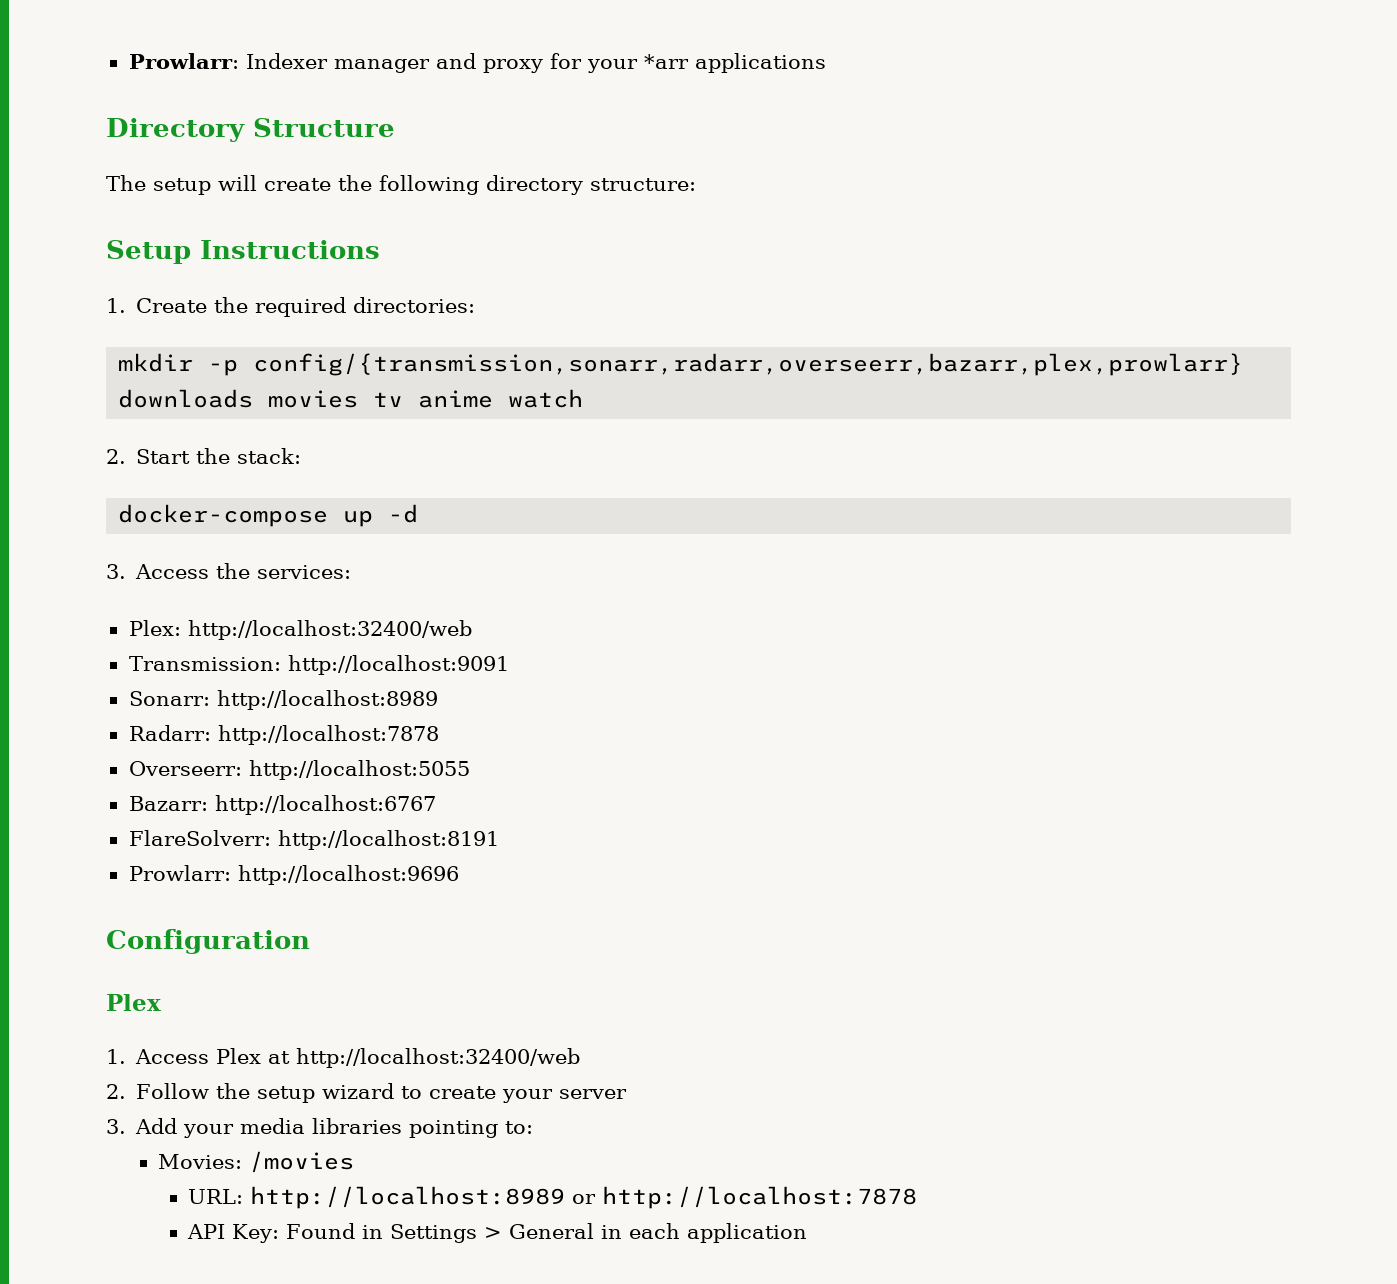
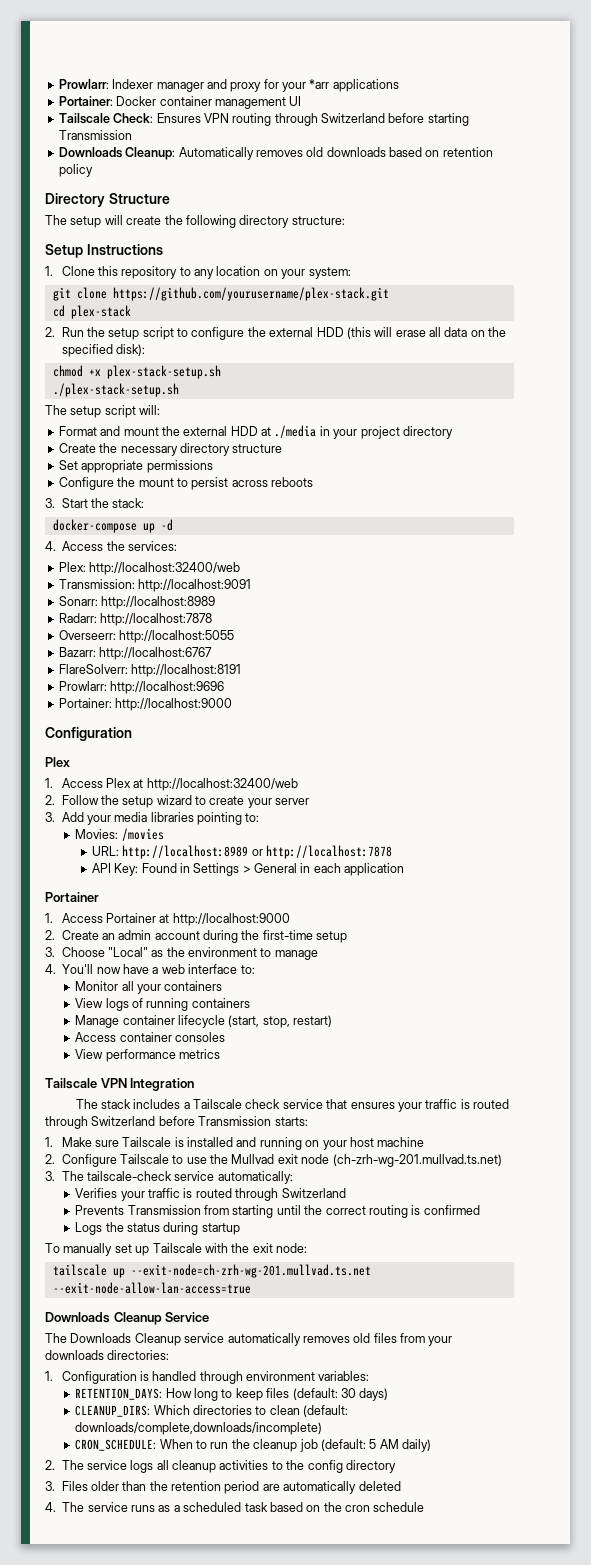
+ Portainer: Docker container management UI
+ Tailscale Check: Ensures VPN routing through Switzerland before starting Transmission
+ Downloads Cleanup: Automatically removes old downloads based on retention policy
- 1. Create the required directories:
- mkdir -p config/{transmission,sonarr,radarr,overseerr,bazarr,plex,prowlarr} downloads movies tv anime watch
- 2. Start the stack:
+ 1. Clone this repository to any location on your system:
+ git clone https://github.com/yourusername/plex-stack.git
+ cd plex-stack
+ 2. Run the setup script to configure the external HDD (this will erase all data on the specified disk):
+ chmod +x plex-stack-setup.sh
+ ./plex-stack-setup.sh
+ The setup script will:
+ Format and mount the external HDD at ./media in your project directory
+ Create the necessary directory structure
+ Set appropriate permissions
+ Configure the mount to persist across reboots
+ 3. Start the stack:
- 3. Access the services:
+ 4. Access the services:
+ Portainer: http://localhost:9000
  API Key: Found in Settings > General in each application
+ Portainer
+ 1. Access Portainer at http://localhost:9000
+ 2. Create an admin account during the first-time setup
+ 3. Choose "Local" as the environment to manage
+ 4. You'll now have a web interface to:
+ Monitor all your containers
+ View logs of running containers
+ Manage container lifecycle (start, stop, restart)
+ Access container consoles
+ View performance metrics
+ Tailscale VPN Integration
+ The stack includes a Tailscale check service that ensures your traffic is routed through Switzerland before Transmission starts:
+ 1. Make sure Tailscale is installed and running on your host machine
+ 2. Configure Tailscale to use the Mullvad exit node (ch-zrh-wg-201.mullvad.ts.net)
+ 3. The tailscale-check service automatically:
+ Verifies your traffic is routed through Switzerland
+ Prevents Transmission from starting until the correct routing is confirmed
+ Logs the status during startup
+ To manually set up Tailscale with the exit node:
+ tailscale up --exit-node=ch-zrh-wg-201.mullvad.ts.net --exit-node-allow-lan-access=true
+ Downloads Cleanup Service
+ The Downloads Cleanup service automatically removes old files from your downloads directories:
+ 1. Configuration is handled through environment variables:
+ RETENTION_DAYS: How long to keep files (default: 30 days)
+ CLEANUP_DIRS: Which directories to clean (default: downloads/complete,downloads/incomplete)
+ CRON_SCHEDULE: When to run the cleanup job (default: 5 AM daily)
+ 2. The service logs all cleanup activities to the config directory
+ 3. Files older than the retention period are automatically deleted
+ 4. The service runs as a scheduled task based on the cron schedule

